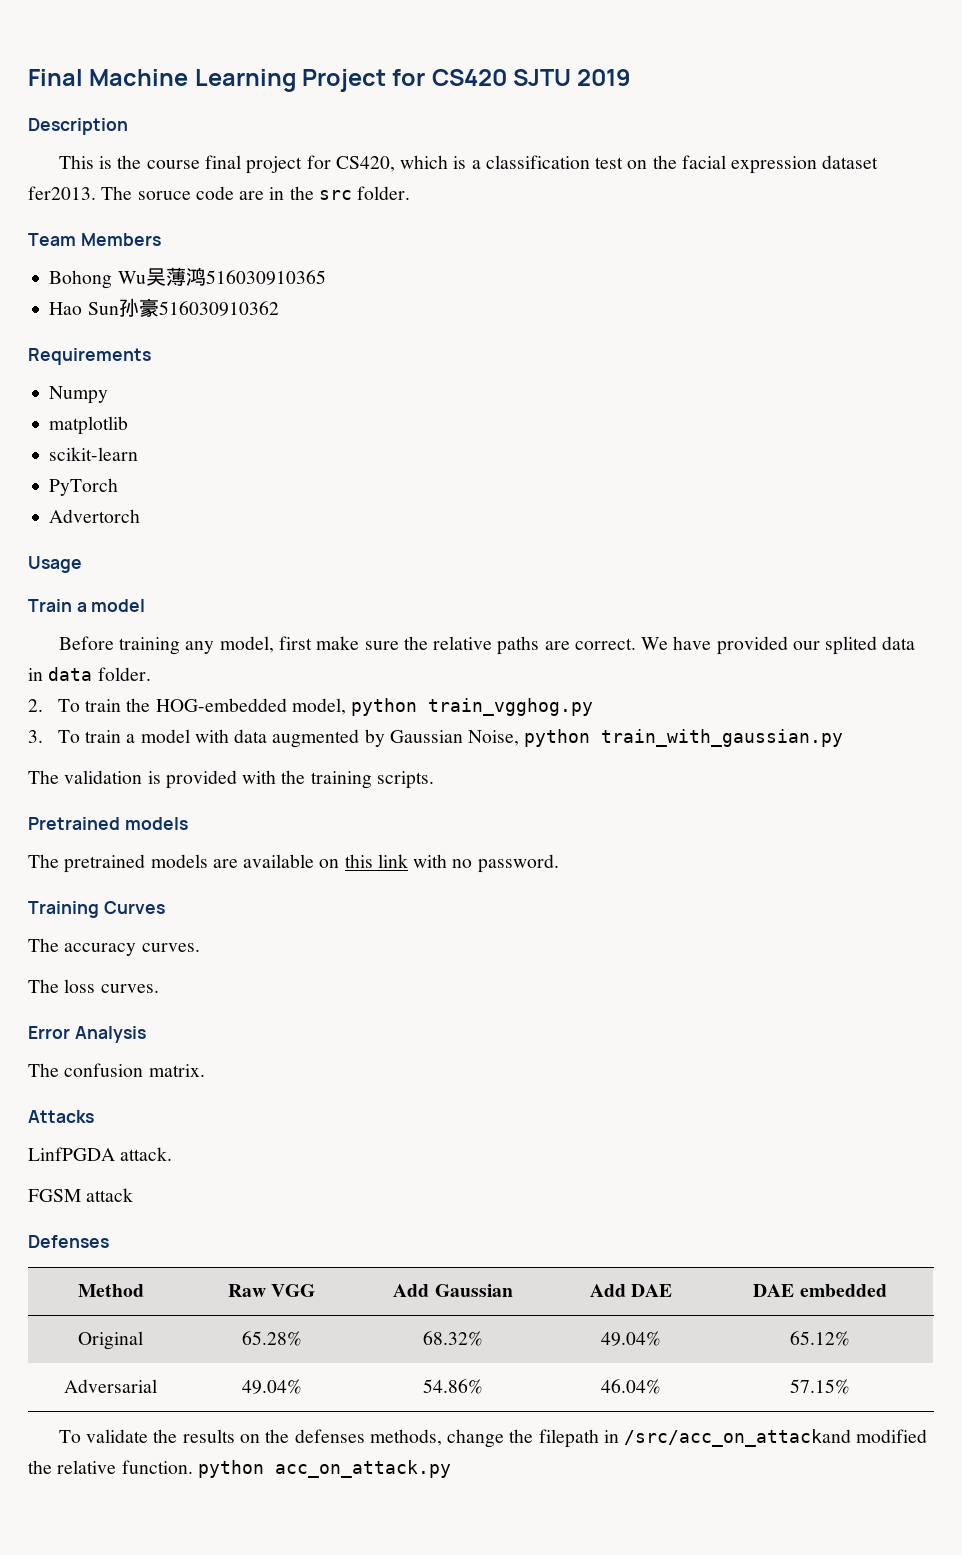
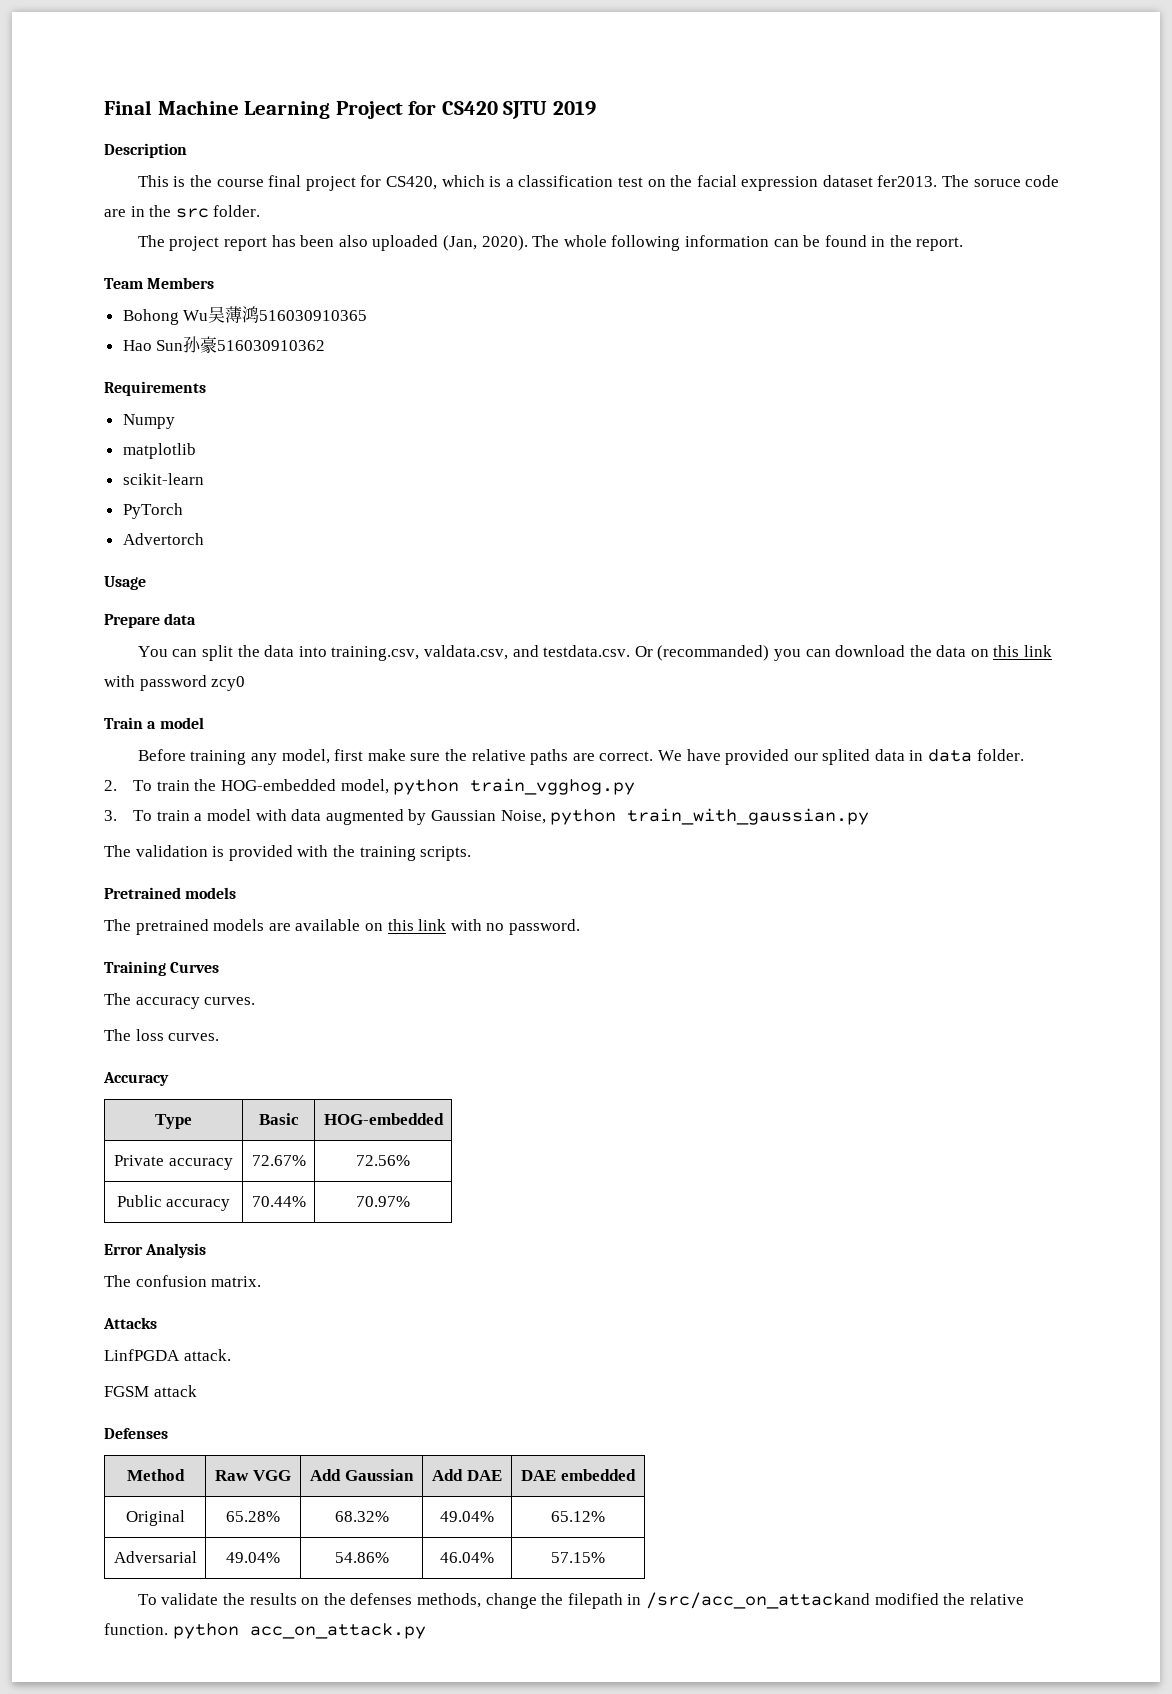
+ The project report has been also uploaded (Jan, 2020). The whole following information can be found in the report.
+ Prepare data
+ You can split the data into training.csv, valdata.csv, and testdata.csv. Or (recommanded) you can download the data on this link with password zcy0
+ Accuracy
+ Type | Basic | HOG-embedded
+ Private accuracy | 72.67% | 72.56%
+ Public accuracy | 70.44% | 70.97%

